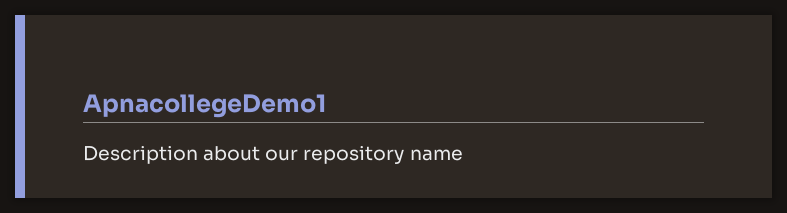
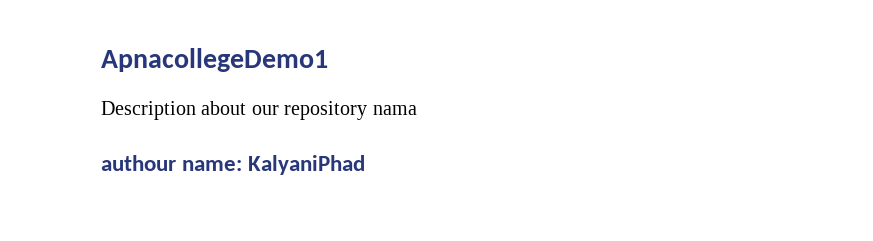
- Description about our repository name
+ Description about our repository nama
+ authour name: KalyaniPhad

